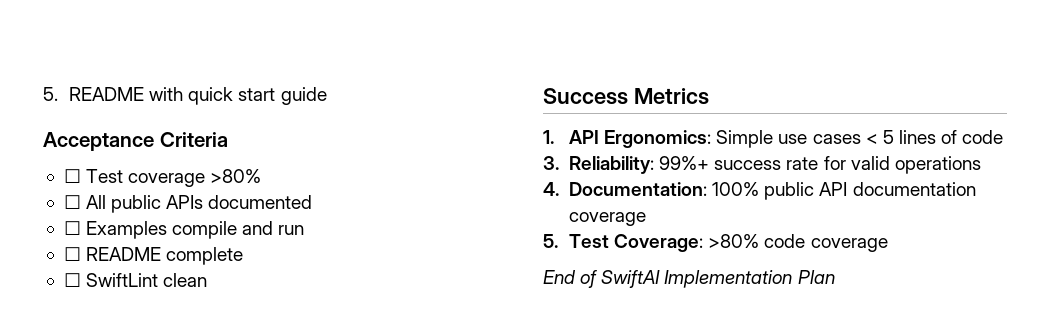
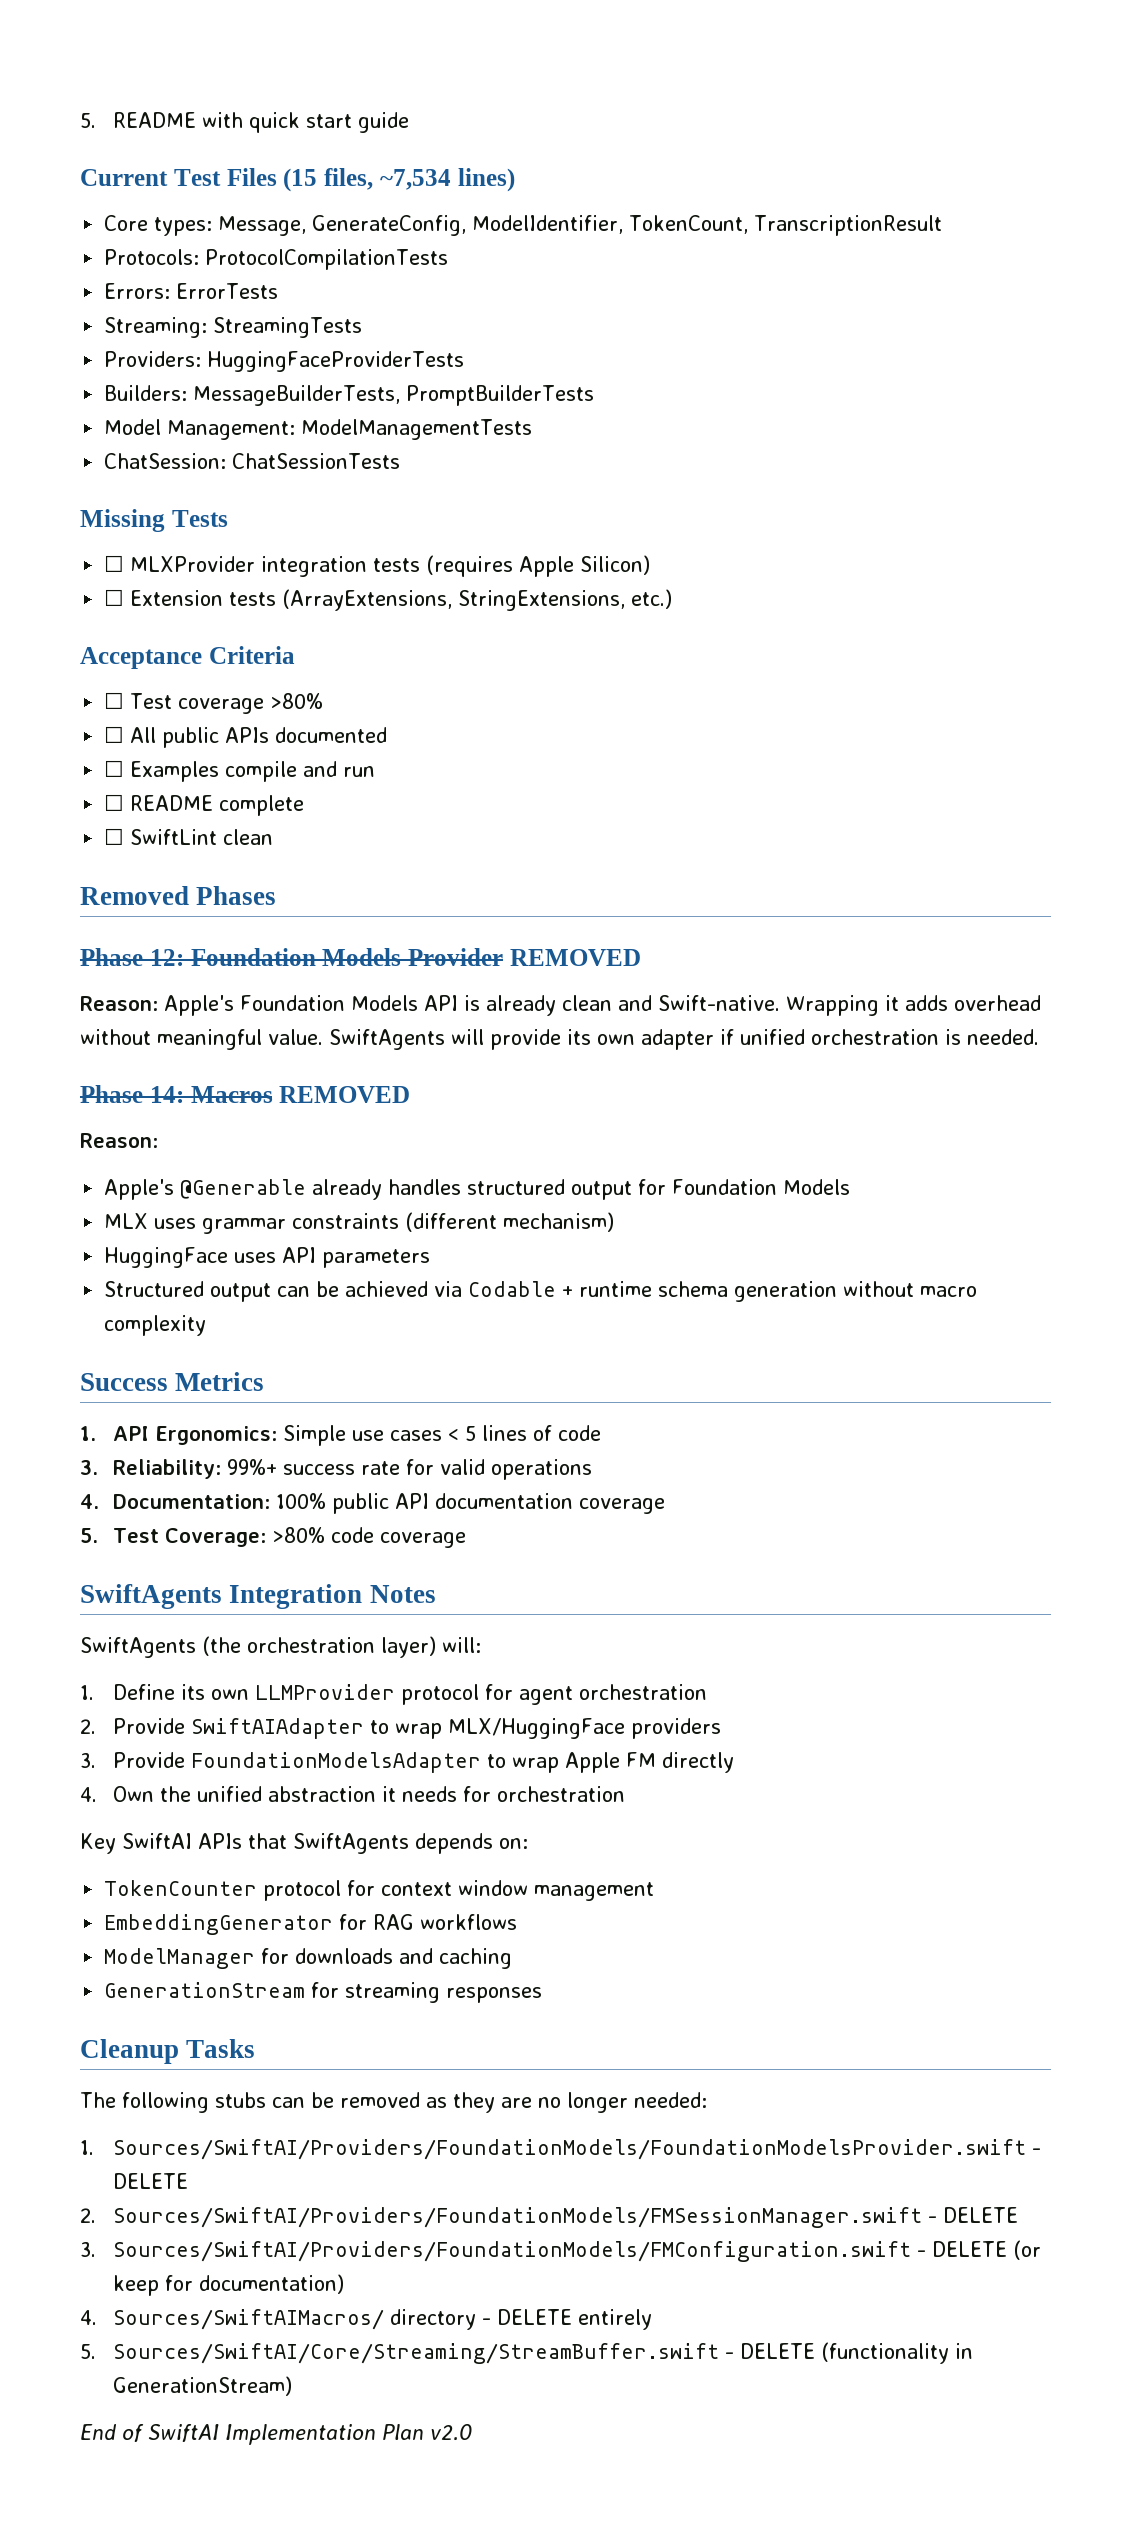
+ Current Test Files (15 files, ~7,534 lines)
+ Core types: Message, GenerateConfig, ModelIdentifier, TokenCount, TranscriptionResult
+ Protocols: ProtocolCompilationTests
+ Errors: ErrorTests
+ Streaming: StreamingTests
+ Providers: HuggingFaceProviderTests
+ Builders: MessageBuilderTests, PromptBuilderTests
+ Model Management: ModelManagementTests
+ ChatSession: ChatSessionTests
+ Missing Tests
+ ☐ MLXProvider integration tests (requires Apple Silicon)
+ ☐ Extension tests (ArrayExtensions, StringExtensions, etc.)
+ Removed Phases
+ Phase 12: Foundation Models Provider REMOVED
+ Reason: Apple's Foundation Models API is already clean and Swift-native. Wrapping it adds overhead without meaningful value. SwiftAgents will provide its own adapter if unified orchestration is needed.
+ Phase 14: Macros REMOVED
+ Reason:
+ Apple's @Generable already handles structured output for Foundation Models
+ MLX uses grammar constraints (different mechanism)
+ HuggingFace uses API parameters
+ Structured output can be achieved via Codable + runtime schema generation without macro complexity
+ SwiftAgents Integration Notes
+ SwiftAgents (the orchestration layer) will:
+ 1. Define its own LLMProvider protocol for agent orchestration
+ 2. Provide SwiftAIAdapter to wrap MLX/HuggingFace providers
+ 3. Provide FoundationModelsAdapter to wrap Apple FM directly
+ 4. Own the unified abstraction it needs for orchestration
+ Key SwiftAI APIs that SwiftAgents depends on:
+ TokenCounter protocol for context window management
+ EmbeddingGenerator for RAG workflows
+ ModelManager for downloads and caching
+ GenerationStream for streaming responses
+ Cleanup Tasks
+ The following stubs can be removed as they are no longer needed:
+ 1. Sources/SwiftAI/Providers/FoundationModels/FoundationModelsProvider.swift - DELETE
+ 2. Sources/SwiftAI/Providers/FoundationModels/FMSessionManager.swift - DELETE
+ 3. Sources/SwiftAI/Providers/FoundationModels/FMConfiguration.swift - DELETE (or keep for documentation)
+ 4. Sources/SwiftAIMacros/ directory - DELETE entirely
+ 5. Sources/SwiftAI/Core/Streaming/StreamBuffer.swift - DELETE (functionality in GenerationStream)
- End of SwiftAI Implementation Plan
+ End of SwiftAI Implementation Plan v2.0

